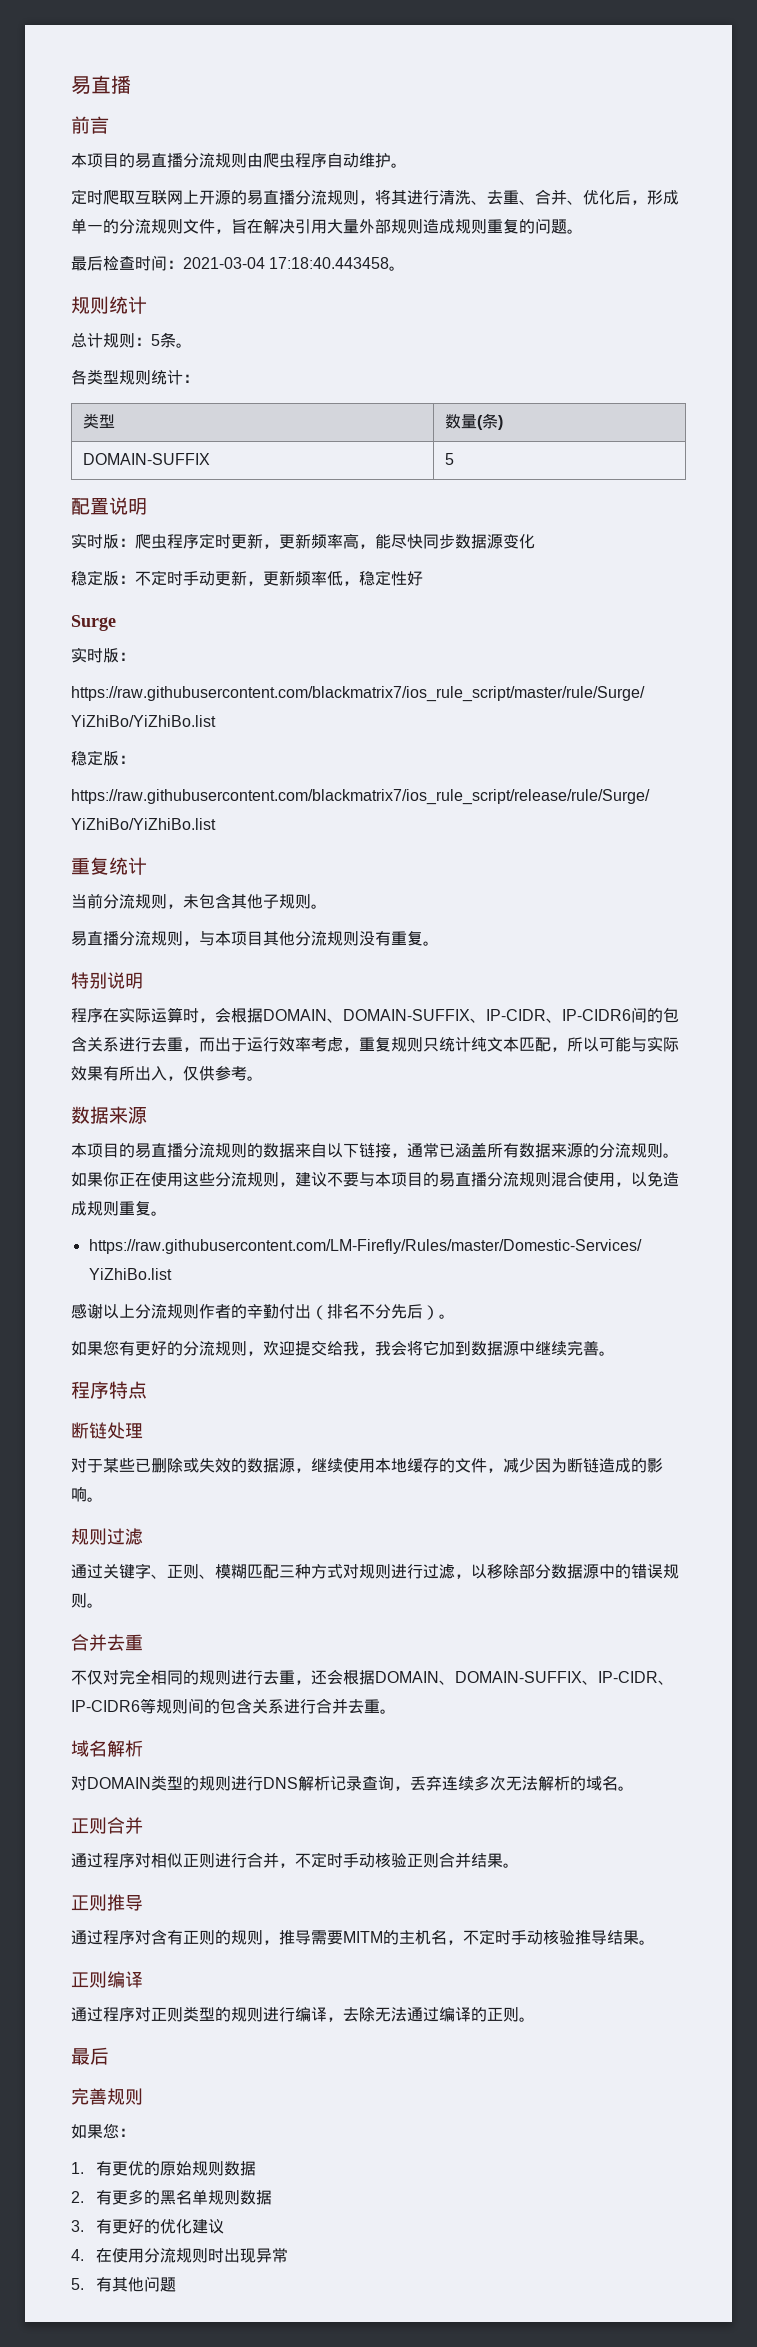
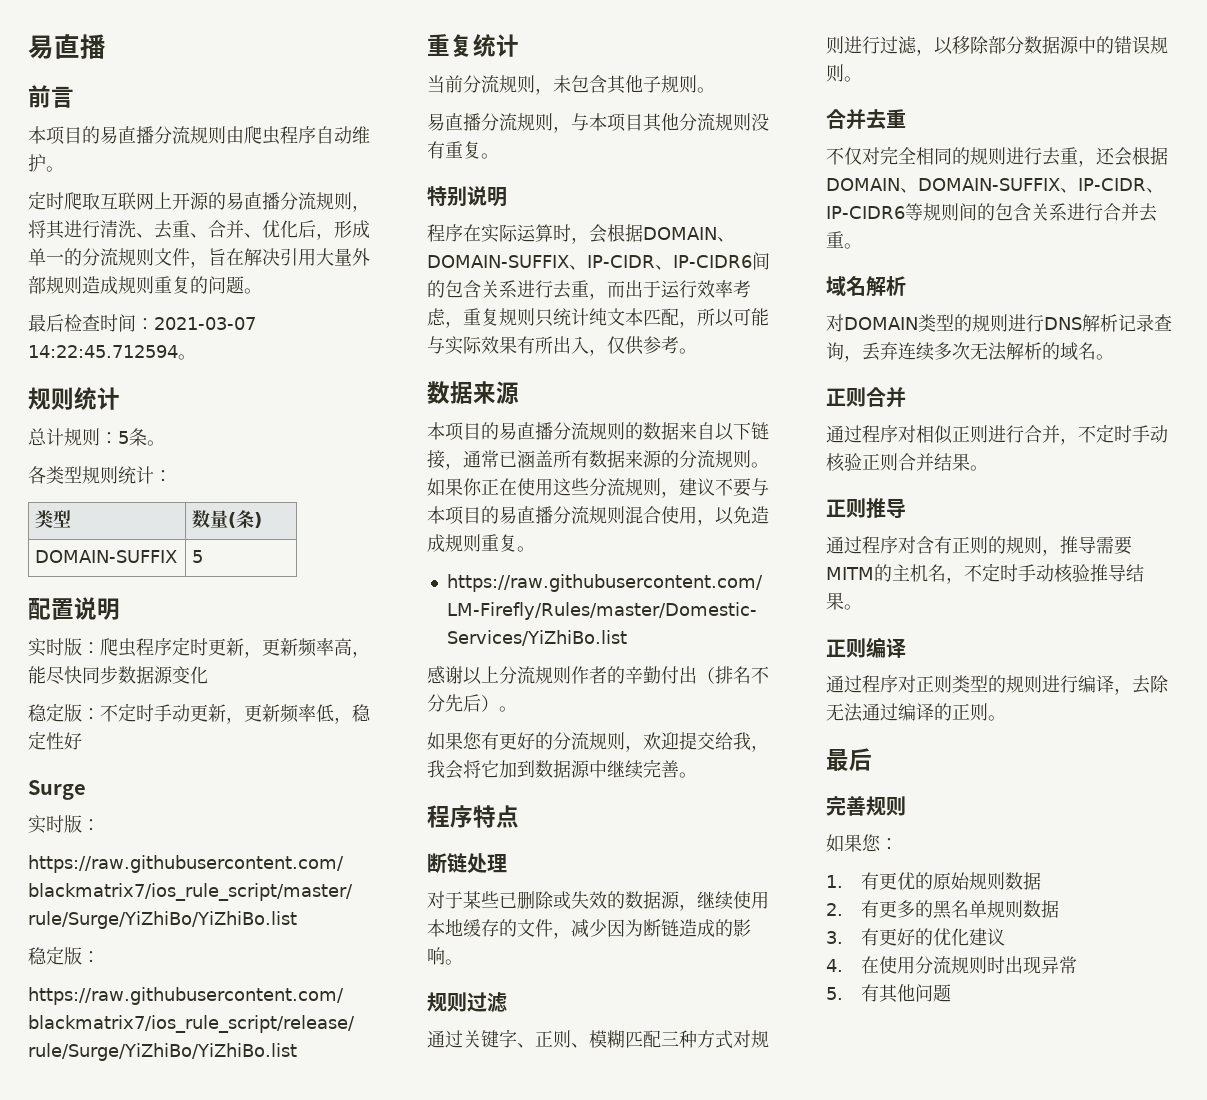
- 最后检查时间：2021-03-04 17:18:40.443458。
+ 最后检查时间：2021-03-07 14:22:45.712594。

